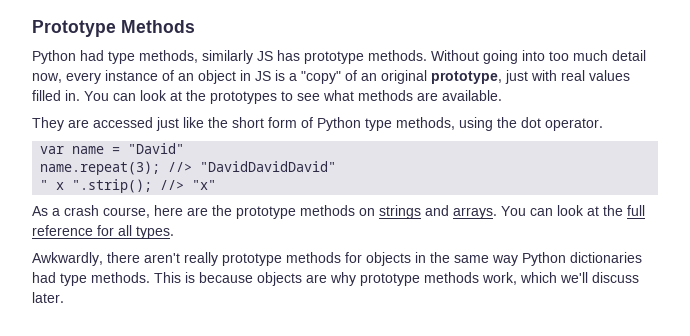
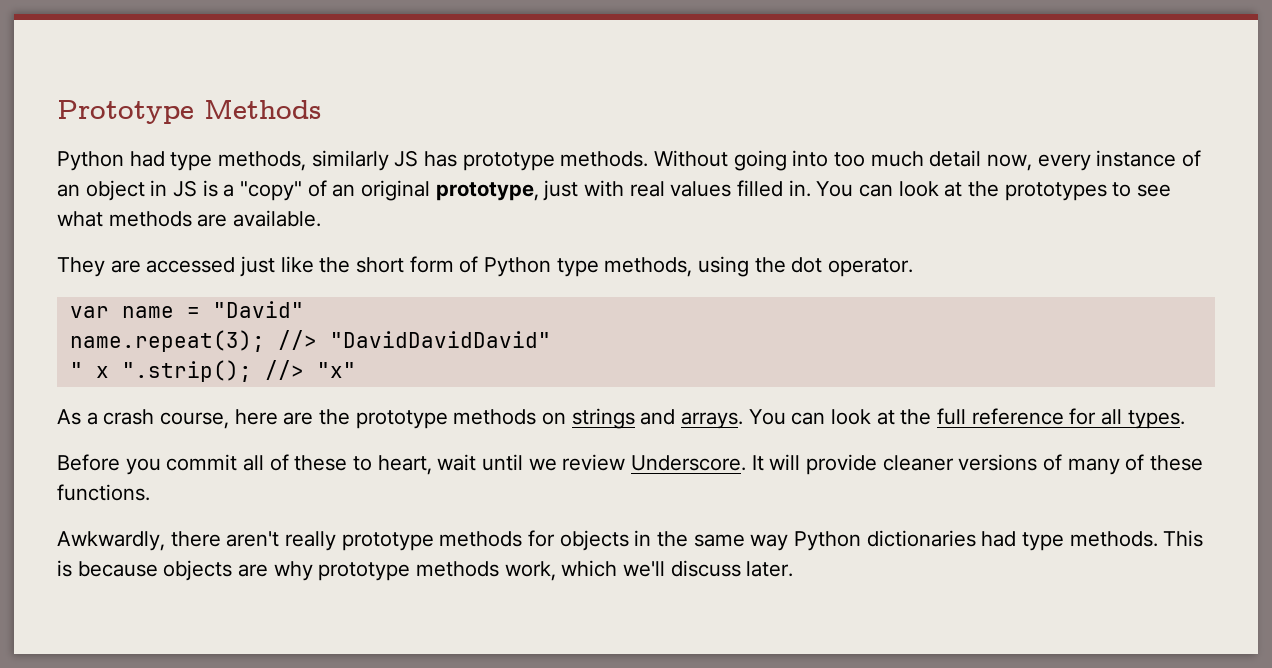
+ Before you commit all of these to heart, wait until we review Underscore. It will provide cleaner versions of many of these functions.

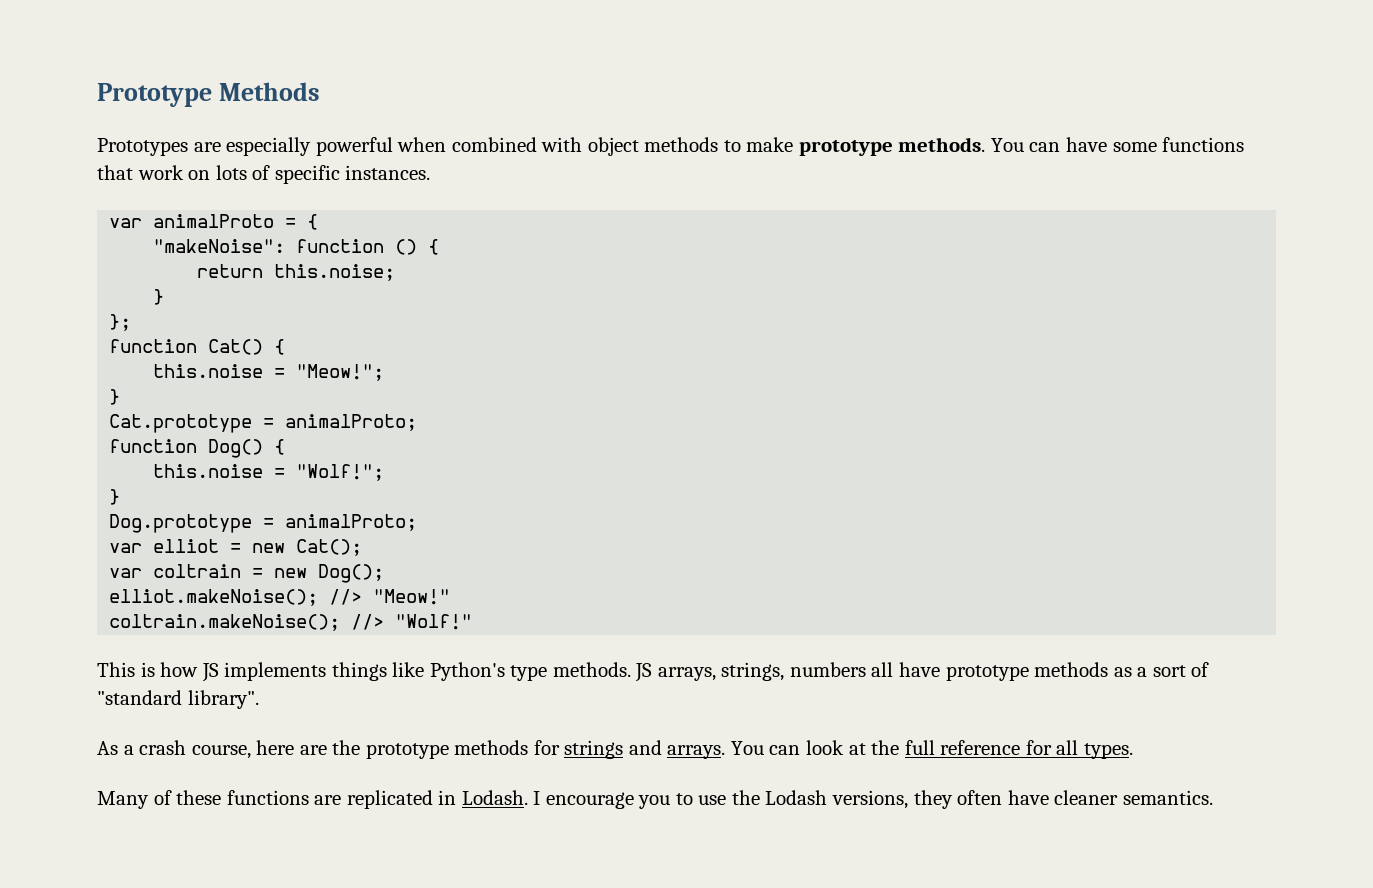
- Python had type methods, similarly JS has prototype methods. Without going into too much detail now, every instance of an object in JS is a "copy" of an original prototype, just with real values filled in. You can look at the prototypes to see what methods are available.
- They are accessed just like the short form of Python type methods, using the dot operator.
- var name = "David"
- name.repeat(3); //> "DavidDavidDavid"
- " x ".strip(); //> "x"
+ Prototypes are especially powerful when combined with object methods to make prototype methods. You can have some functions that work on lots of specific instances.
+ var animalProto = {
+ "makeNoise": function () {
+ return this.noise;
+ }
+ };
+ function Cat() {
+ this.noise = "Meow!";
+ }
+ Cat.prototype = animalProto;
+ function Dog() {
+ this.noise = "Wolf!";
+ }
+ Dog.prototype = animalProto;
+ var elliot = new Cat();
+ var coltrain = new Dog();
+ elliot.makeNoise(); //> "Meow!"
+ coltrain.makeNoise(); //> "Wolf!"
+ This is how JS implements things like Python's type methods. JS arrays, strings, numbers all have prototype methods as a sort of "standard library".
- As a crash course, here are the prototype methods on strings and arrays.
+ As a crash course, here are the prototype methods for strings and arrays.
- Before you commit all of these to heart, wait until we review Underscore. It will provide cleaner versions of many of these functions.
- Awkwardly, there aren't really prototype methods for objects in the same way Python dictionaries had type methods. This is because objects are why prototype methods work, which we'll discuss later.
+ Many of these functions are replicated in Lodash. I encourage you to use the Lodash versions, they often have cleaner semantics.

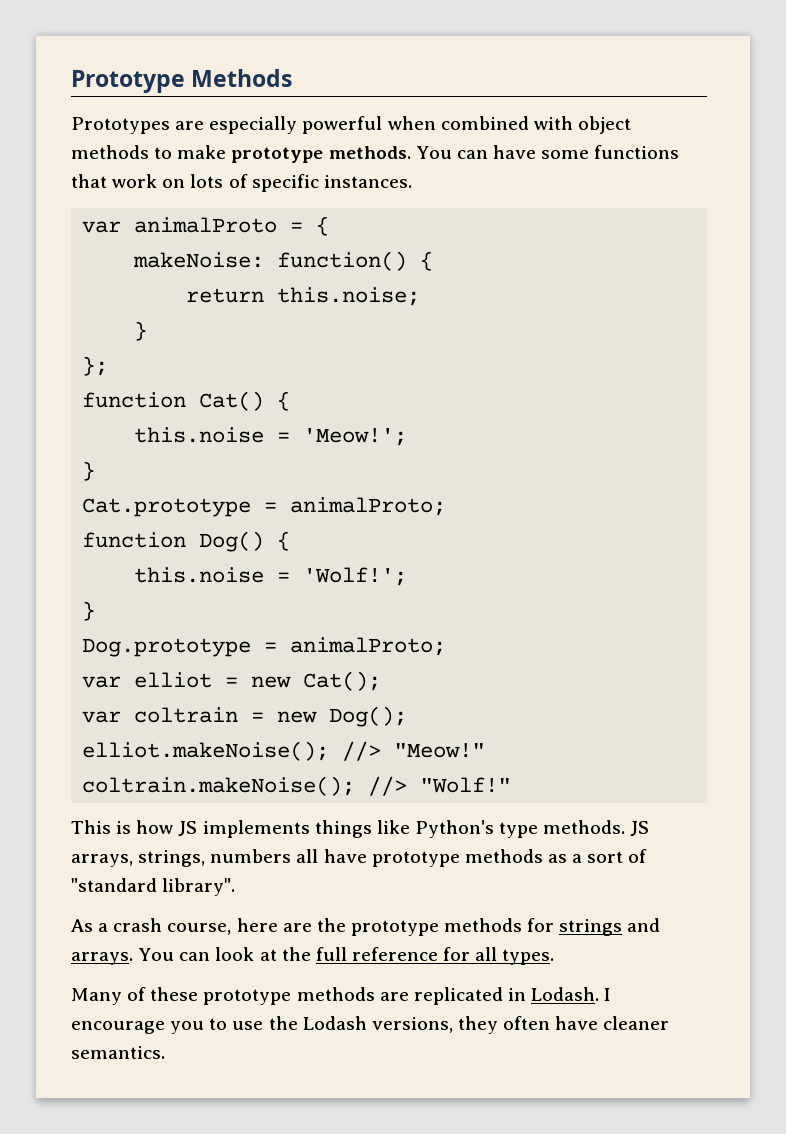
- "makeNoise": function () {
+ makeNoise: function() {
- this.noise = "Meow!";
+ this.noise = 'Meow!';
- this.noise = "Wolf!";
+ this.noise = 'Wolf!';
- Many of these functions are replicated in Lodash.
+ Many of these prototype methods are replicated in Lodash.

